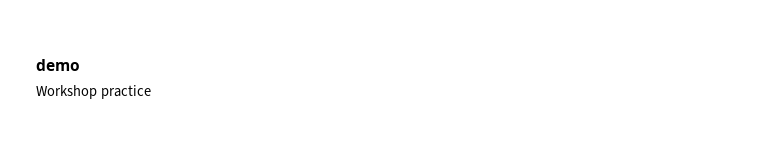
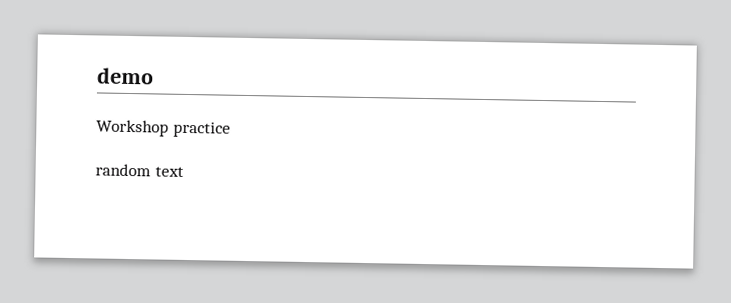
+ random text

